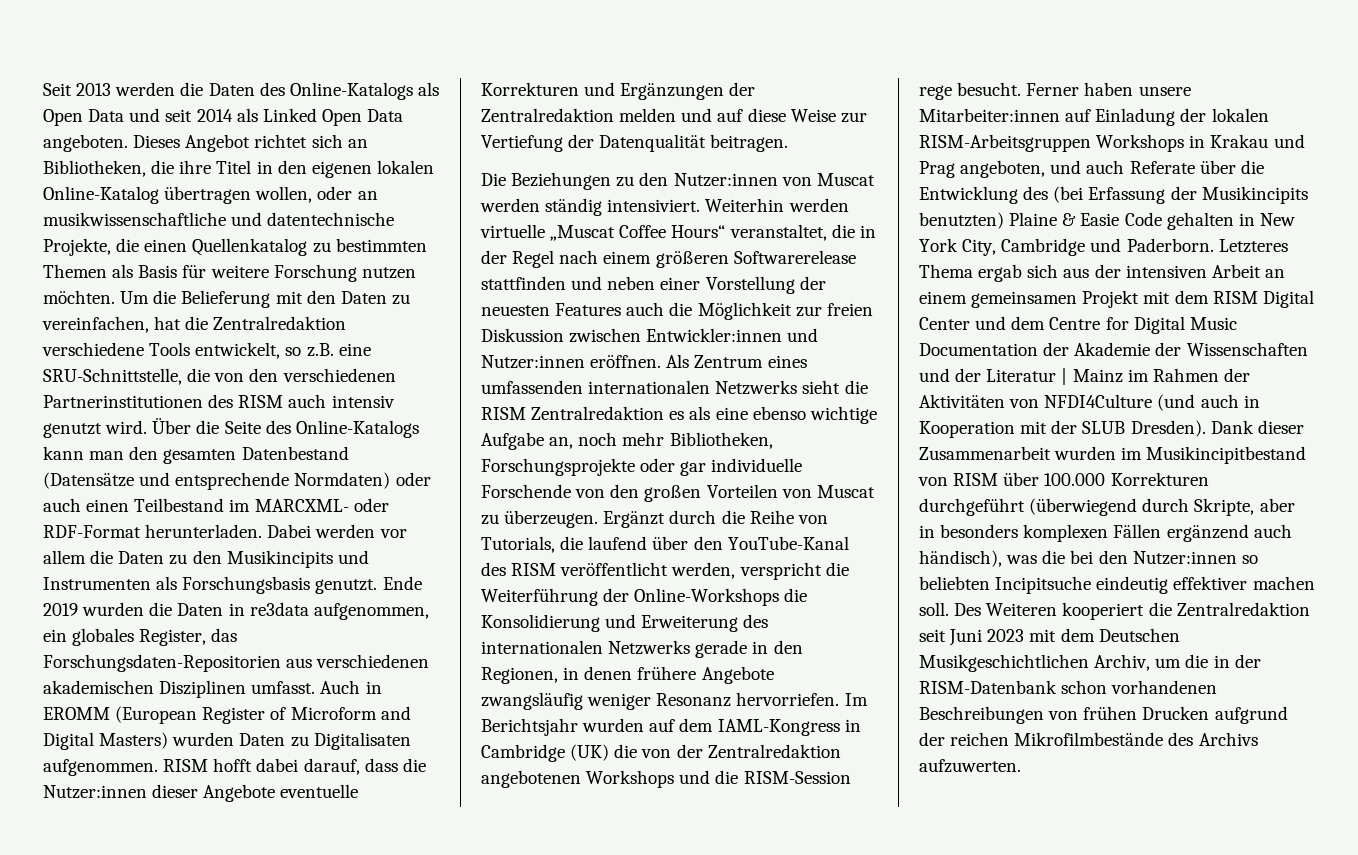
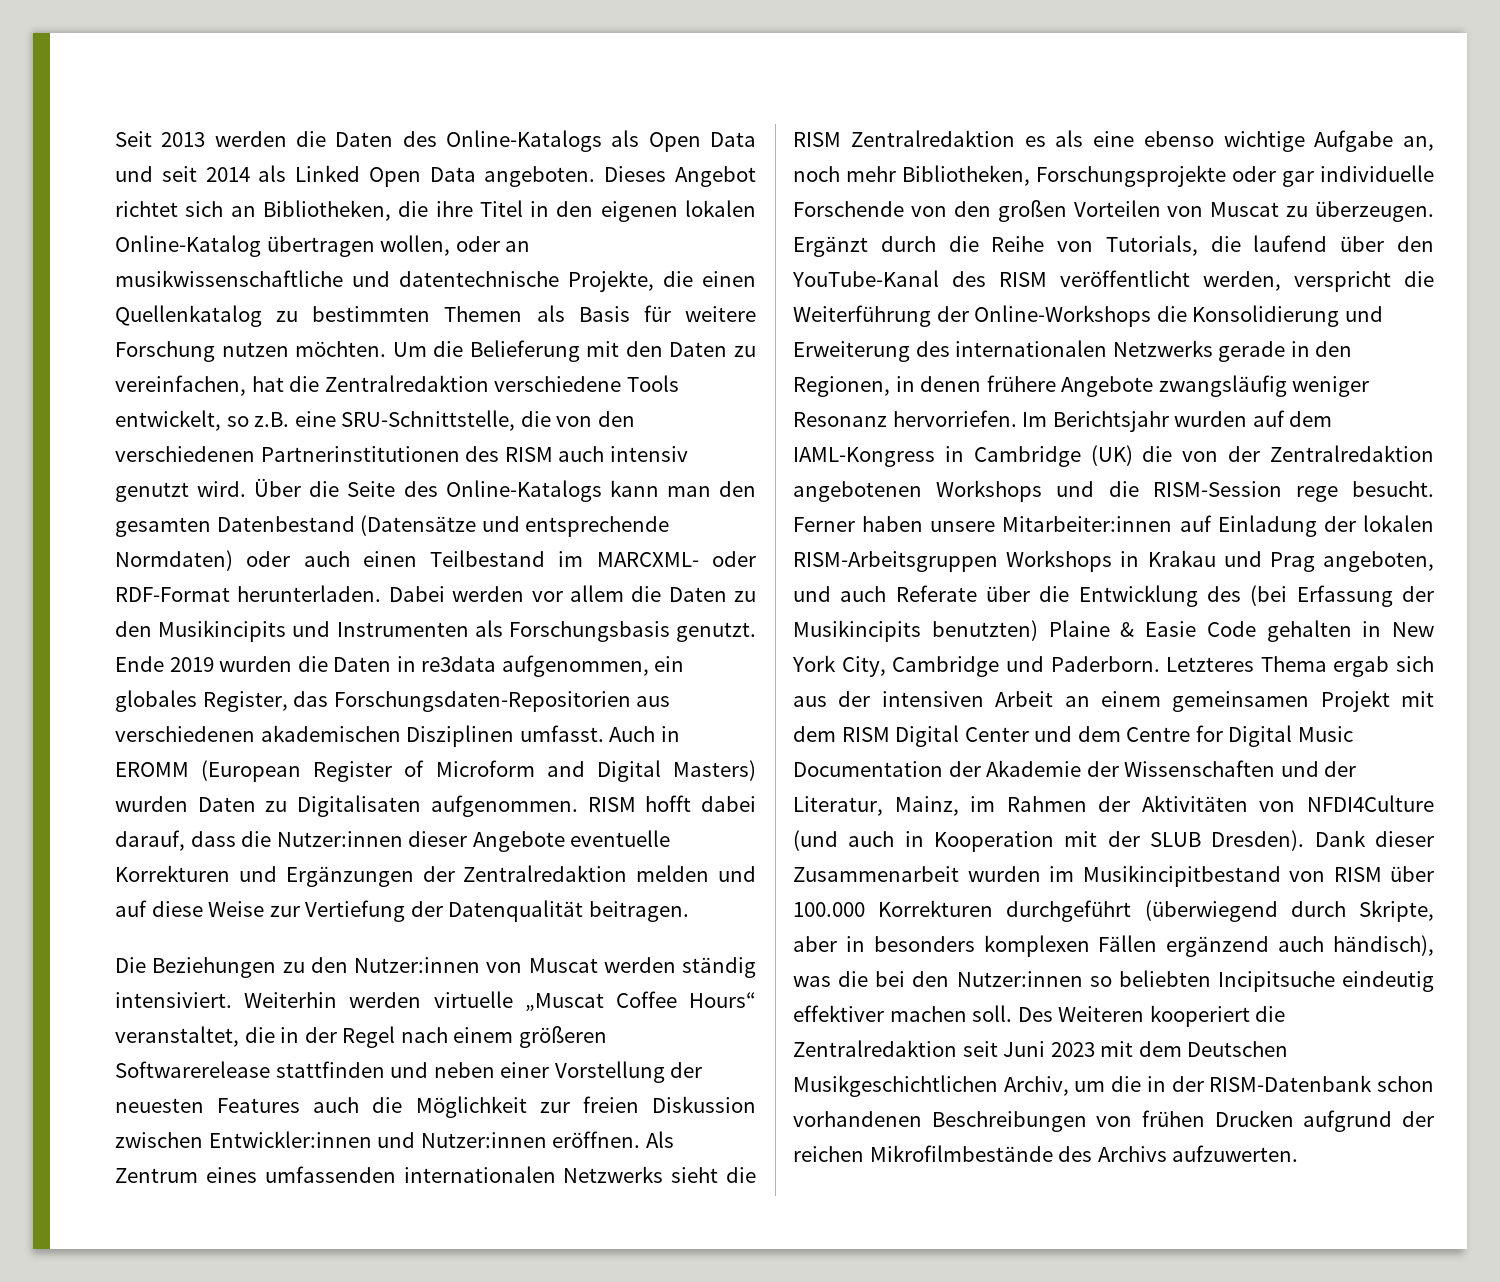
- Letzteres Thema ergab sich aus der intensiven Arbeit an einem gemeinsamen Projekt mit dem RISM Digital Center und dem Centre for Digital Music Documentation der Akademie der Wissenschaften und der Literatur | Mainz im Rahmen der Aktivitäten von NFDI4Culture (und auch in Kooperation mit der SLUB Dresden).
+ Letzteres Thema ergab sich aus der intensiven Arbeit an einem gemeinsamen Projekt mit dem RISM Digital Center und dem Centre for Digital Music Documentation der Akademie der Wissenschaften und der Literatur, Mainz, im Rahmen der Aktivitäten von NFDI4Culture (und auch in Kooperation mit der SLUB Dresden).

